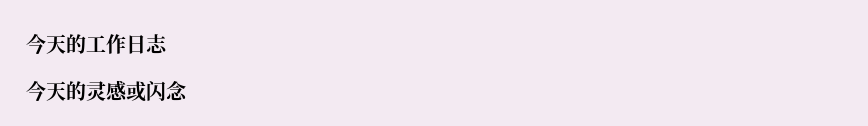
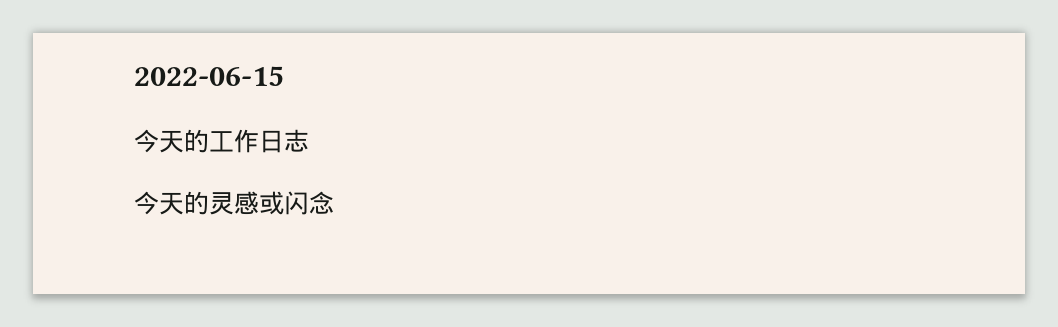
+ 2022-06-15

